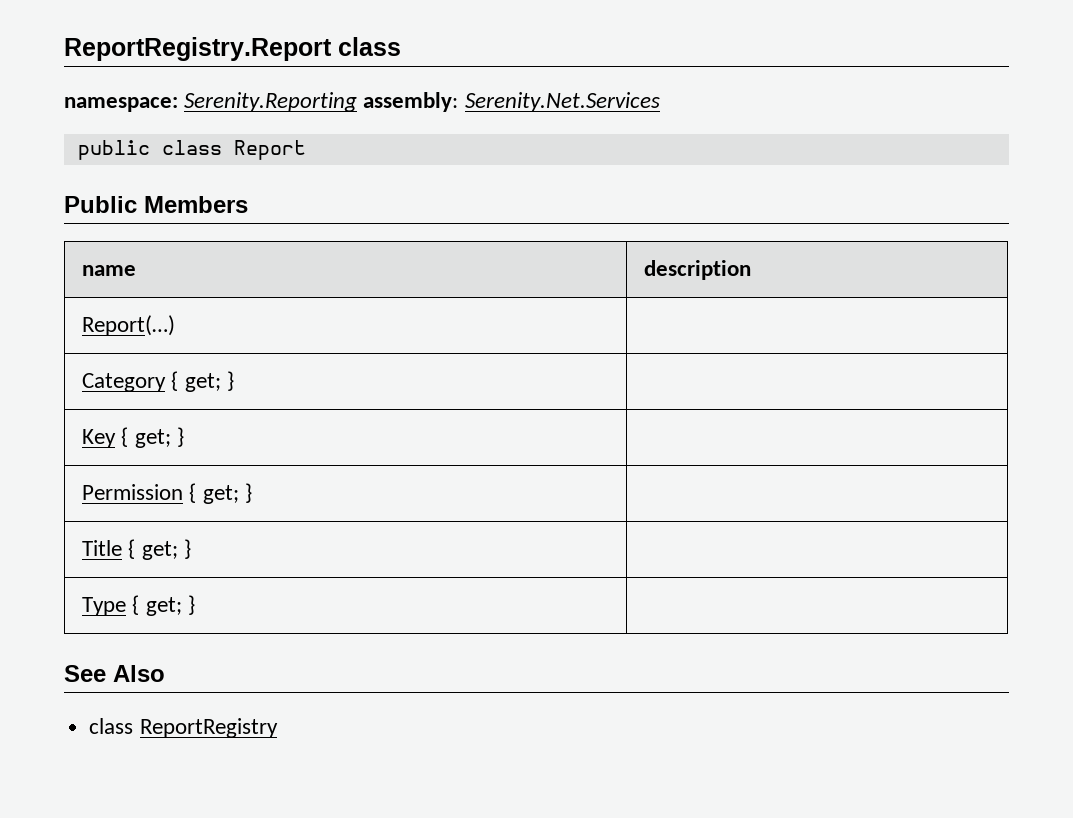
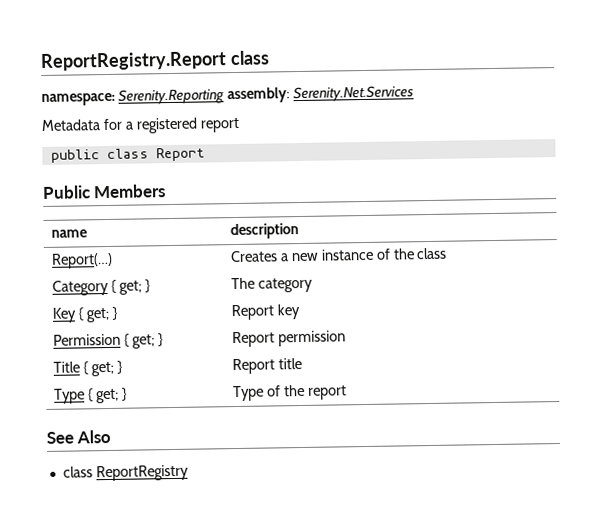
+ Metadata for a registered report
- Report(…) |
+ Report(…) | Creates a new instance of the class
- Category { get; } |
+ Category { get; } | The category
- Key { get; } |
+ Key { get; } | Report key
- Permission { get; } |
+ Permission { get; } | Report permission
- Title { get; } |
+ Title { get; } | Report title
- Type { get; } |
+ Type { get; } | Type of the report

